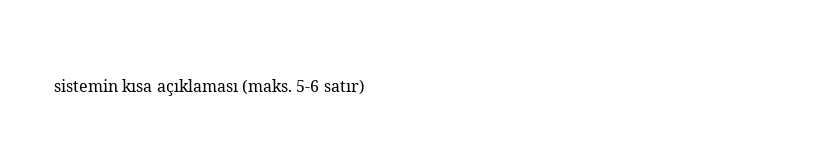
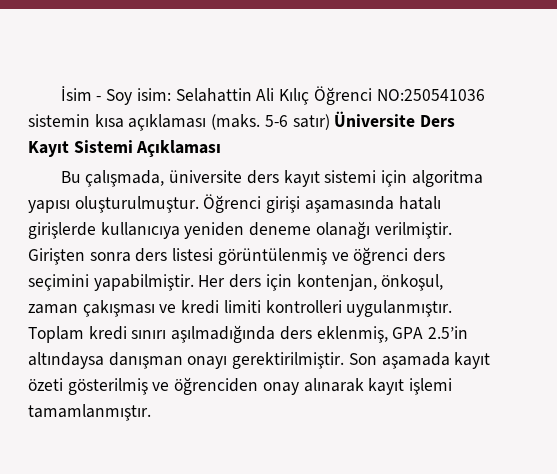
- sistemin kısa açıklaması (maks.
+ İsim - Soy isim: Selahattin Ali Kılıç Öğrenci NO:250541036 sistemin kısa açıklaması (maks.
- 5-6 satır)
+ 5-6 satır) Üniversite Ders Kayıt Sistemi Açıklaması
+ Bu çalışmada, üniversite ders kayıt sistemi için algoritma yapısı oluşturulmuştur. Öğrenci girişi aşamasında hatalı girişlerde kullanıcıya yeniden deneme olanağı verilmiştir. Girişten sonra ders listesi görüntülenmiş ve öğrenci ders seçimini yapabilmiştir. Her ders için kontenjan, önkoşul, zaman çakışması ve kredi limiti kontrolleri uygulanmıştır. Toplam kredi sınırı aşılmadığında ders eklenmiş, GPA 2.5’in altındaysa danışman onayı gerektirilmiştir. Son aşamada kayıt özeti gösterilmiş ve öğrenciden onay alınarak kayıt işlemi tamamlanmıştır.

